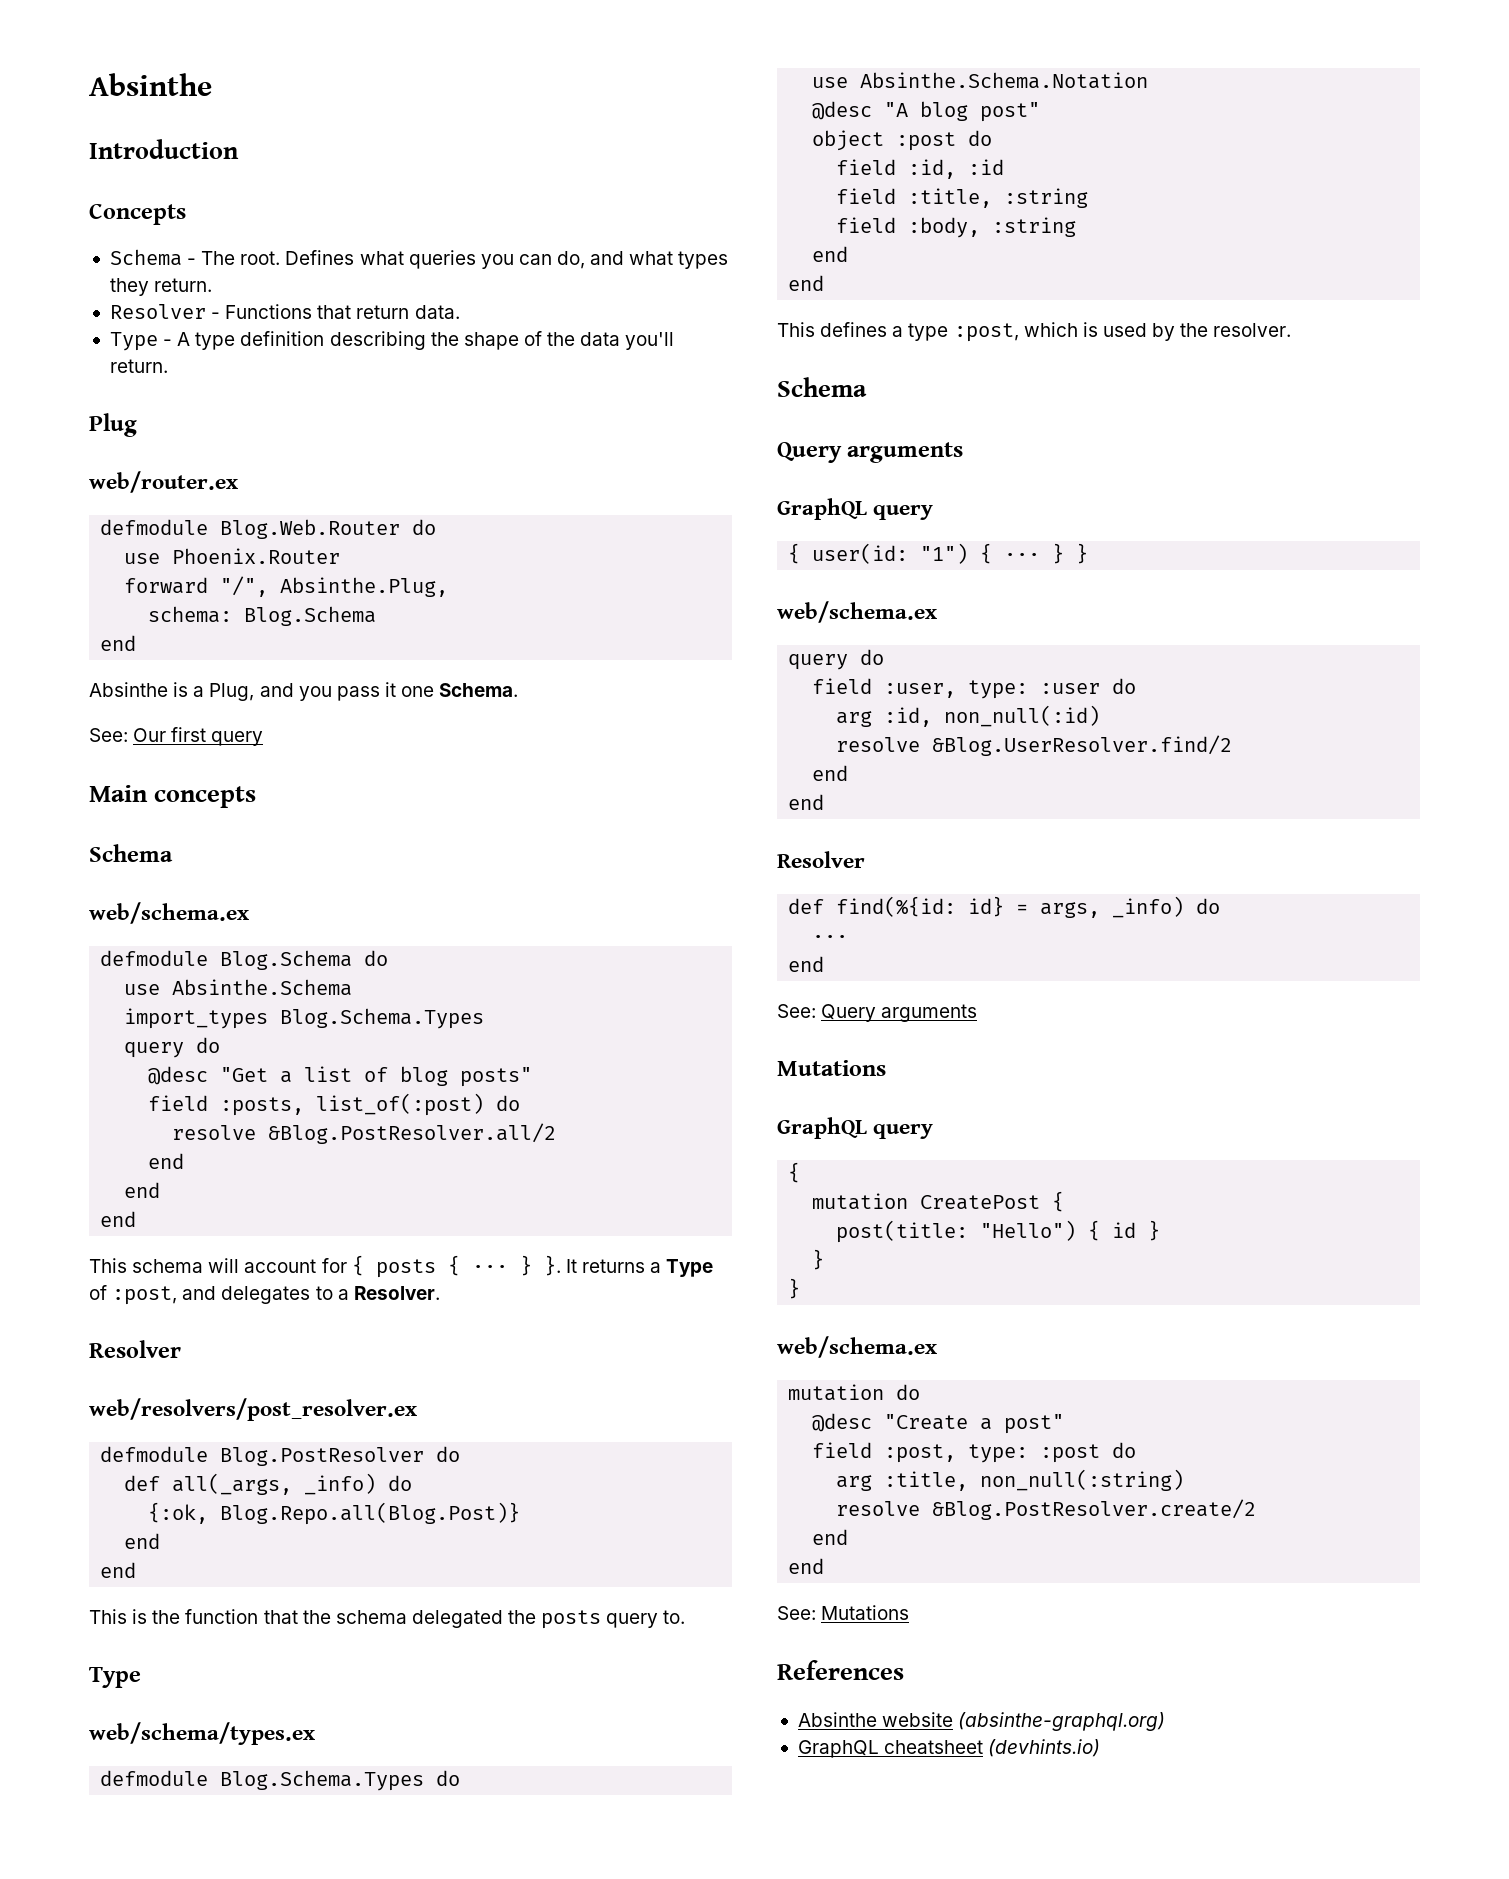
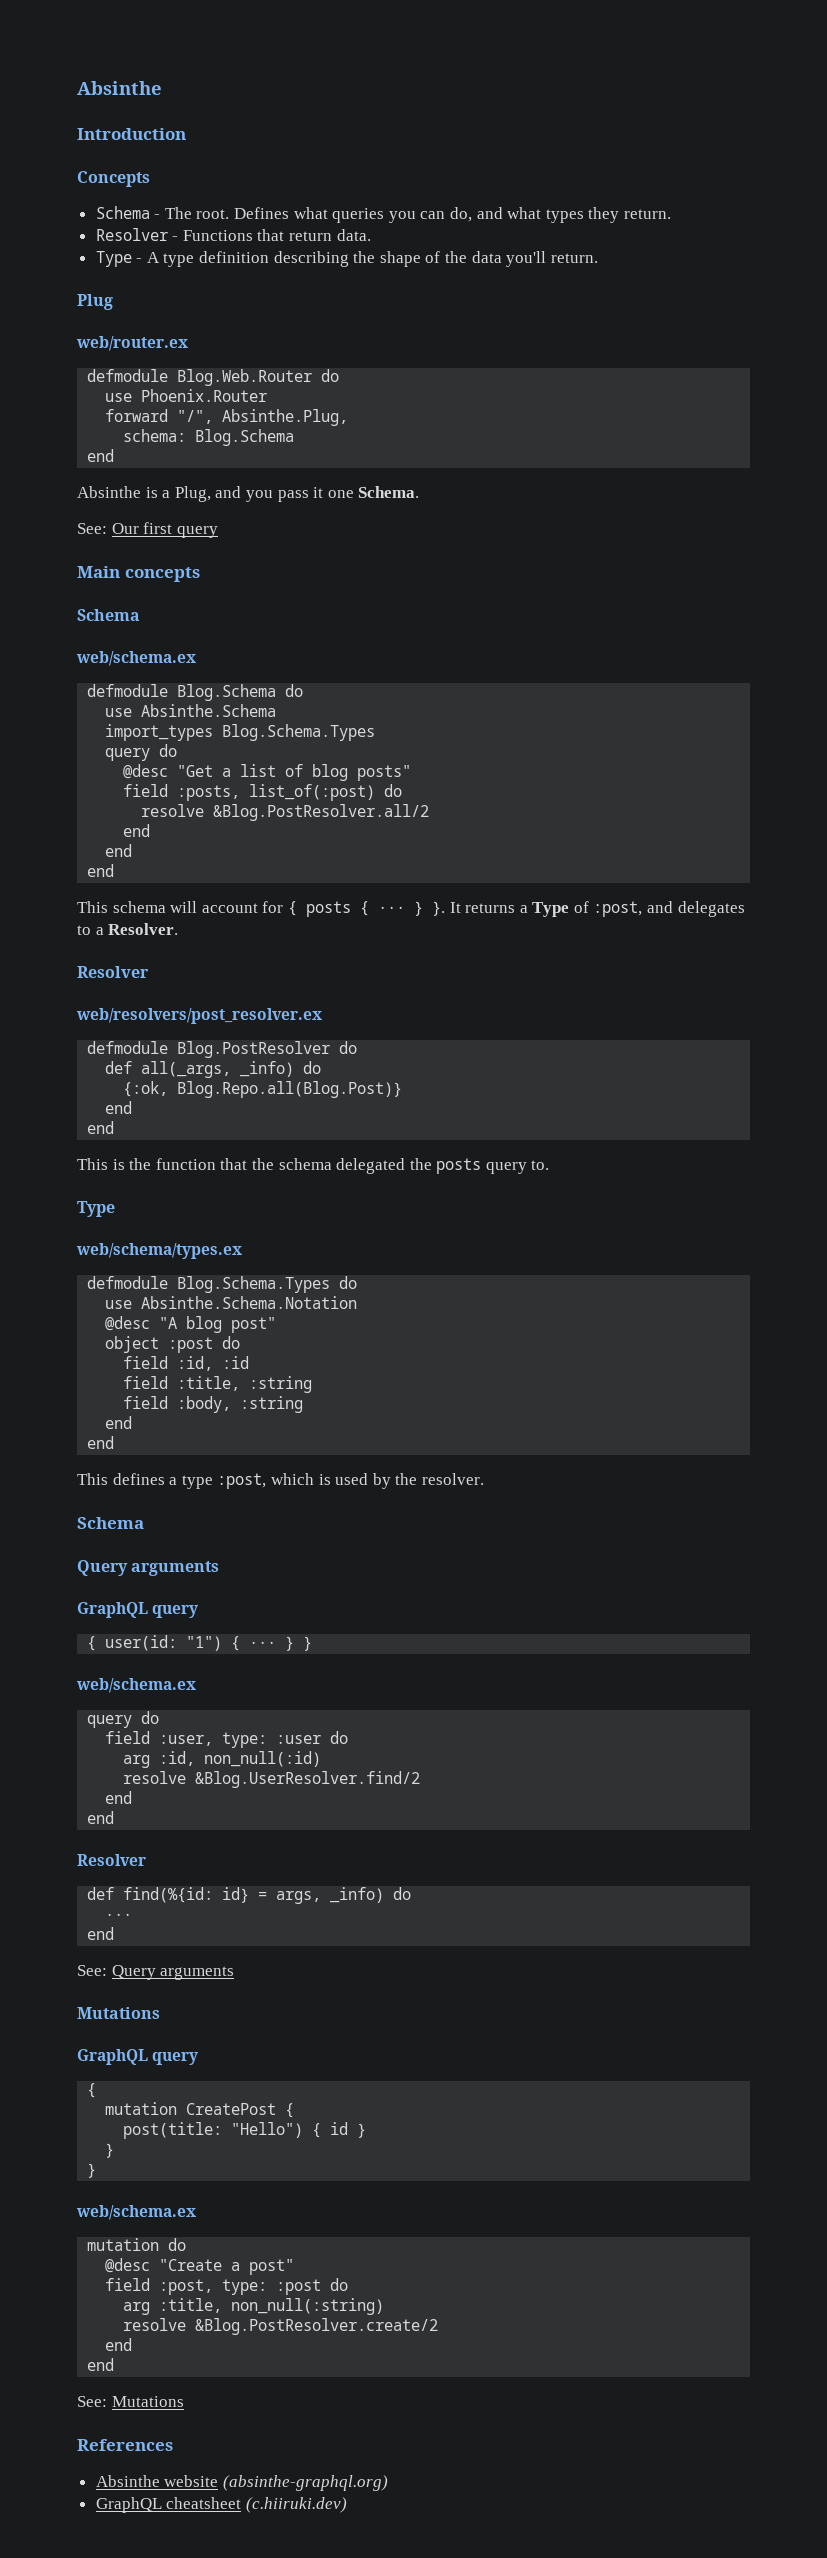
- GraphQL cheatsheet (devhints.io)
+ GraphQL cheatsheet (c.hiiruki.dev)

